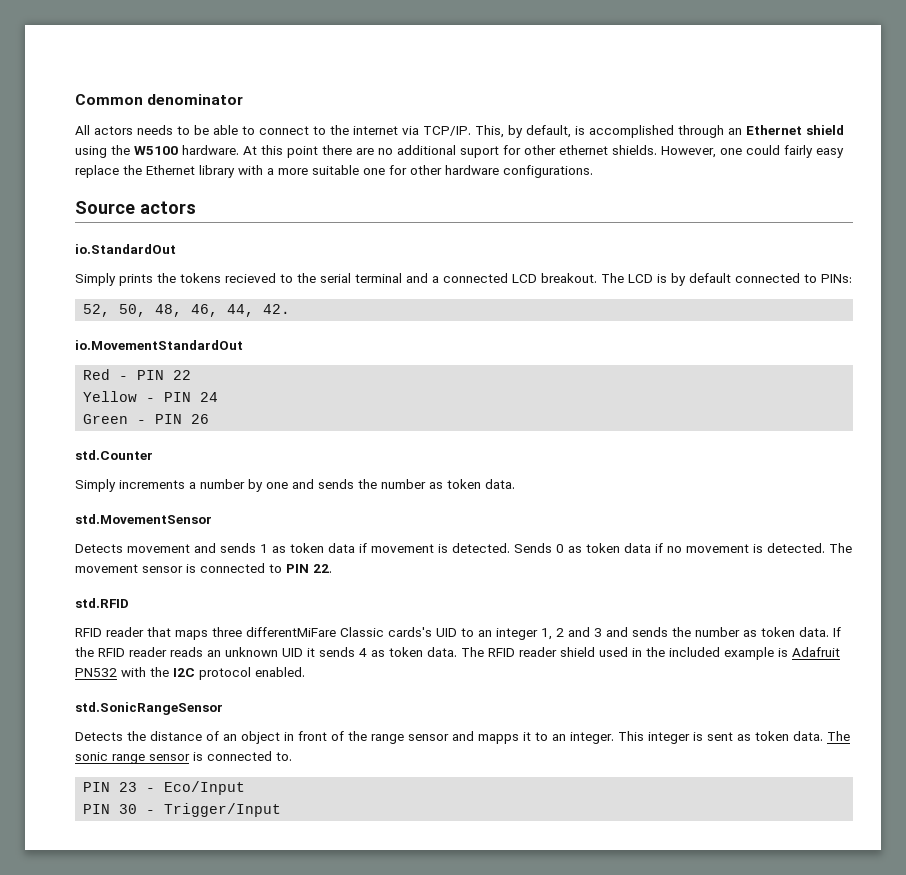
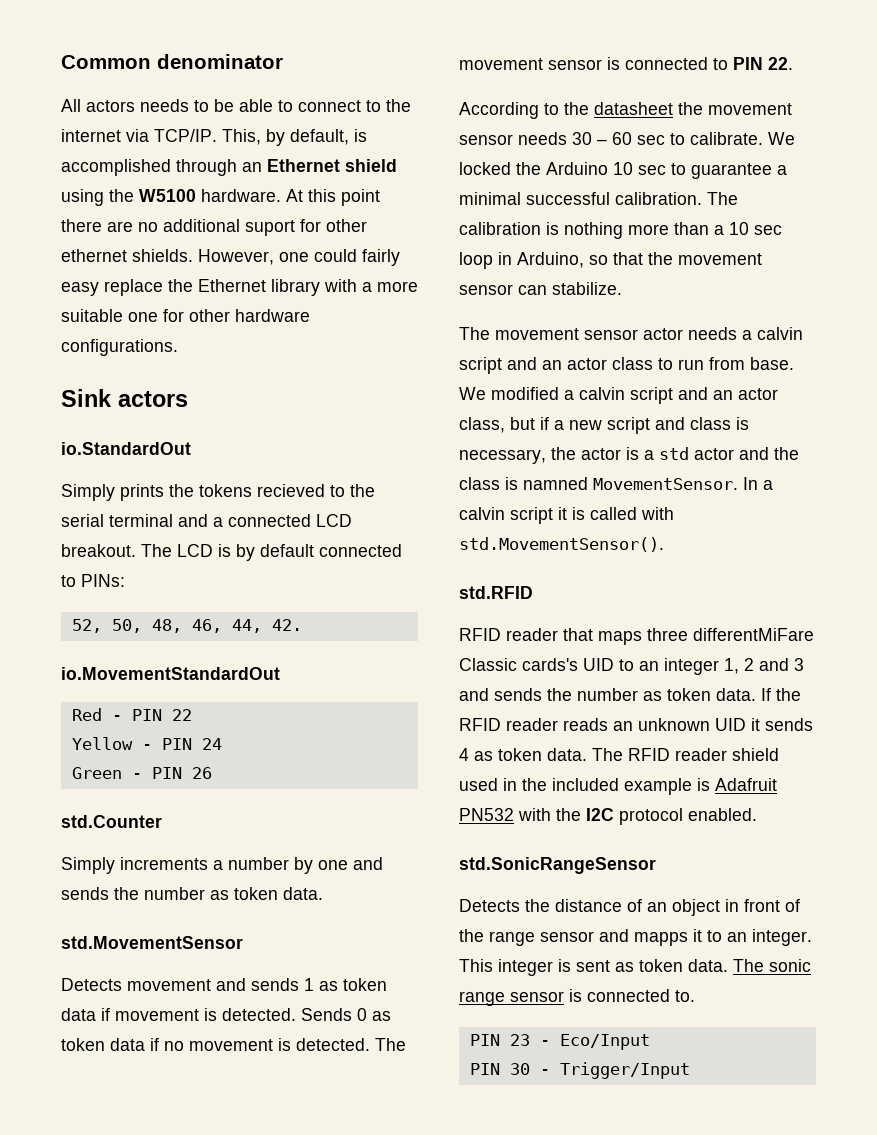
- Source actors
+ Sink actors
+ According to the datasheet the movement sensor needs 30 – 60 sec to calibrate. We locked the Arduino 10 sec to guarantee a minimal successful calibration. The calibration is nothing more than a 10 sec loop in Arduino, so that the movement sensor can stabilize.
+ The movement sensor actor needs a calvin script and an actor class to run from base. We modified a calvin script and an actor class, but if a new script and class is necessary, the actor is a std actor and the class is namned MovementSensor. In a calvin script it is called with std.MovementSensor().

